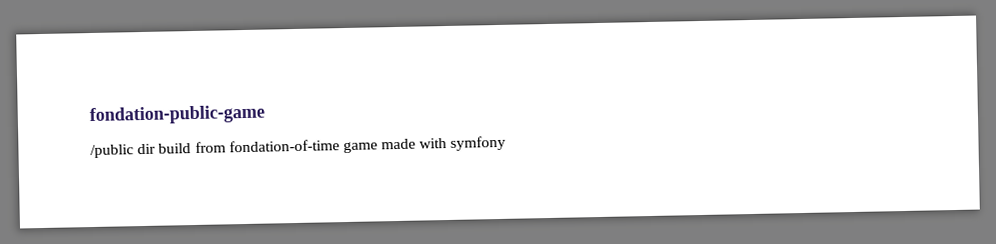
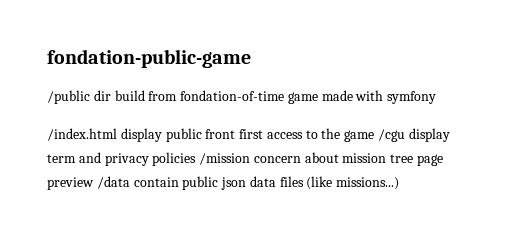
+ /index.html display public front first access to the game /cgu display term and privacy policies /mission concern about mission tree page preview /data contain public json data files (like missions...)

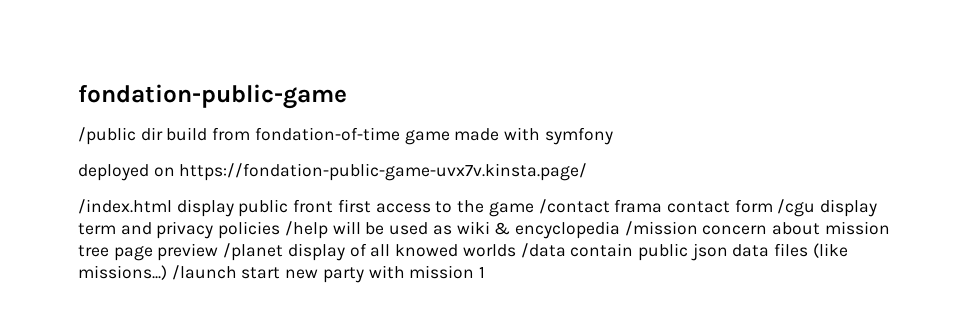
+ deployed on https://fondation-public-game-uvx7v.kinsta.page/
- /index.html display public front first access to the game /cgu display term and privacy policies /mission concern about mission tree page preview /data contain public json data files (like missions...)
+ /index.html display public front first access to the game /contact frama contact form /cgu display term and privacy policies /help will be used as wiki & encyclopedia /mission concern about mission tree page preview /planet display of all knowed worlds /data contain public json data files (like missions...)
+ /launch start new party with mission 1

